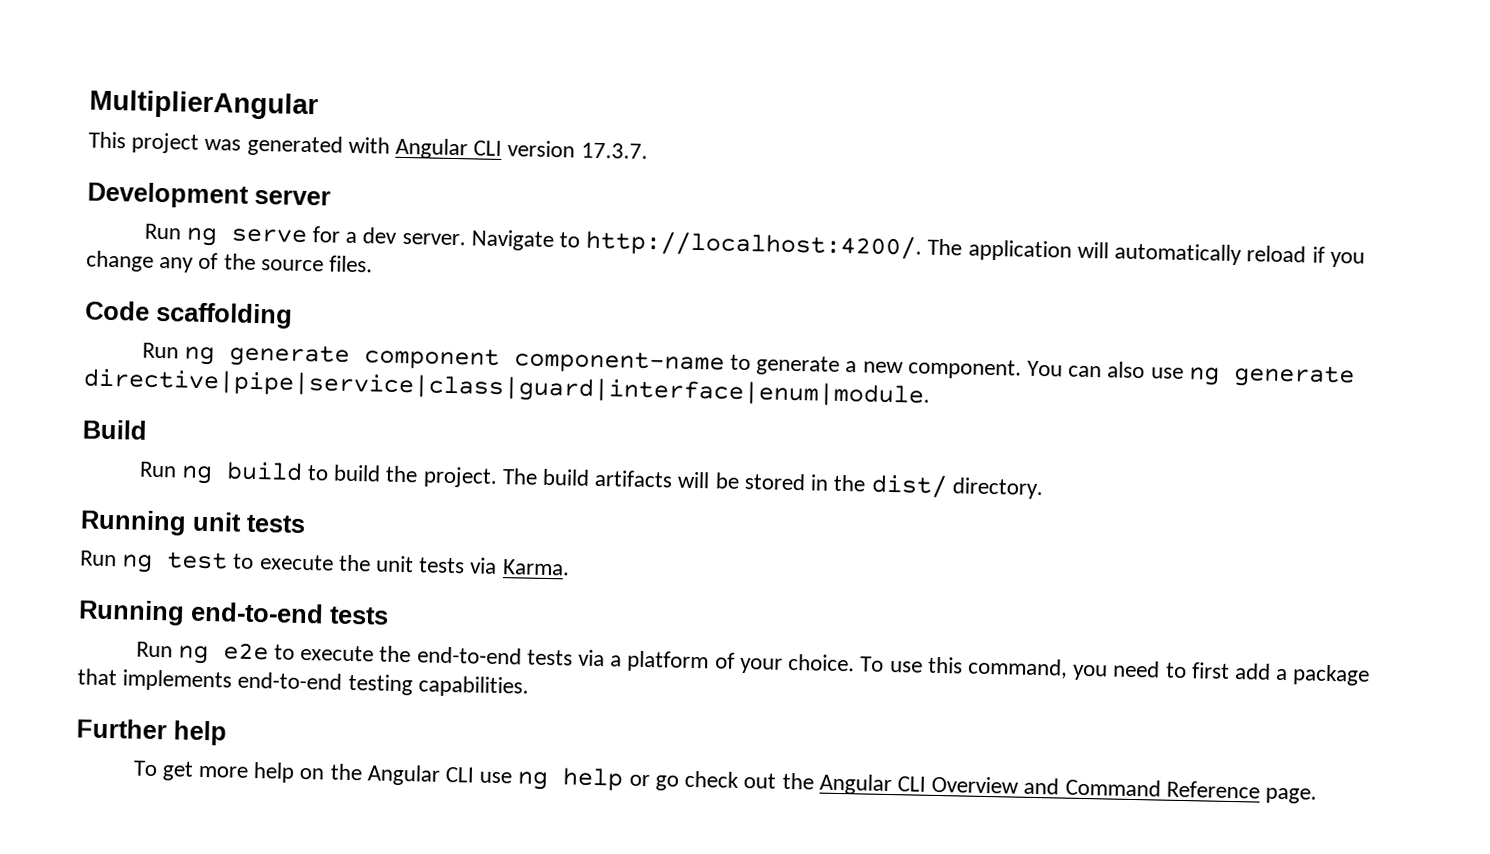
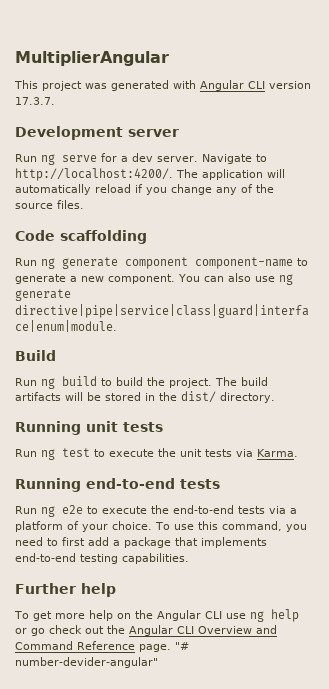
+ "# number-devider-angular"

